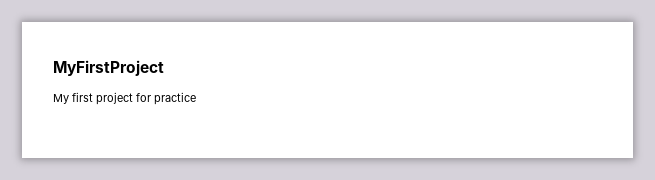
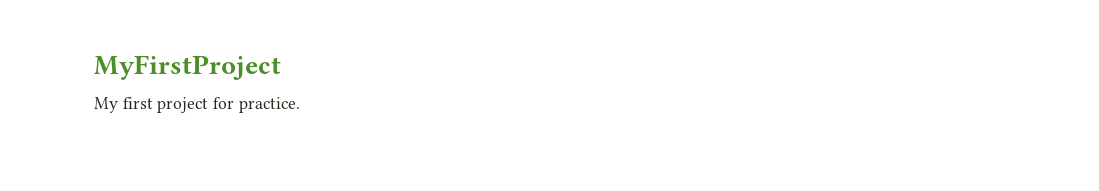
- My first project for practice
+ My first project for practice.

